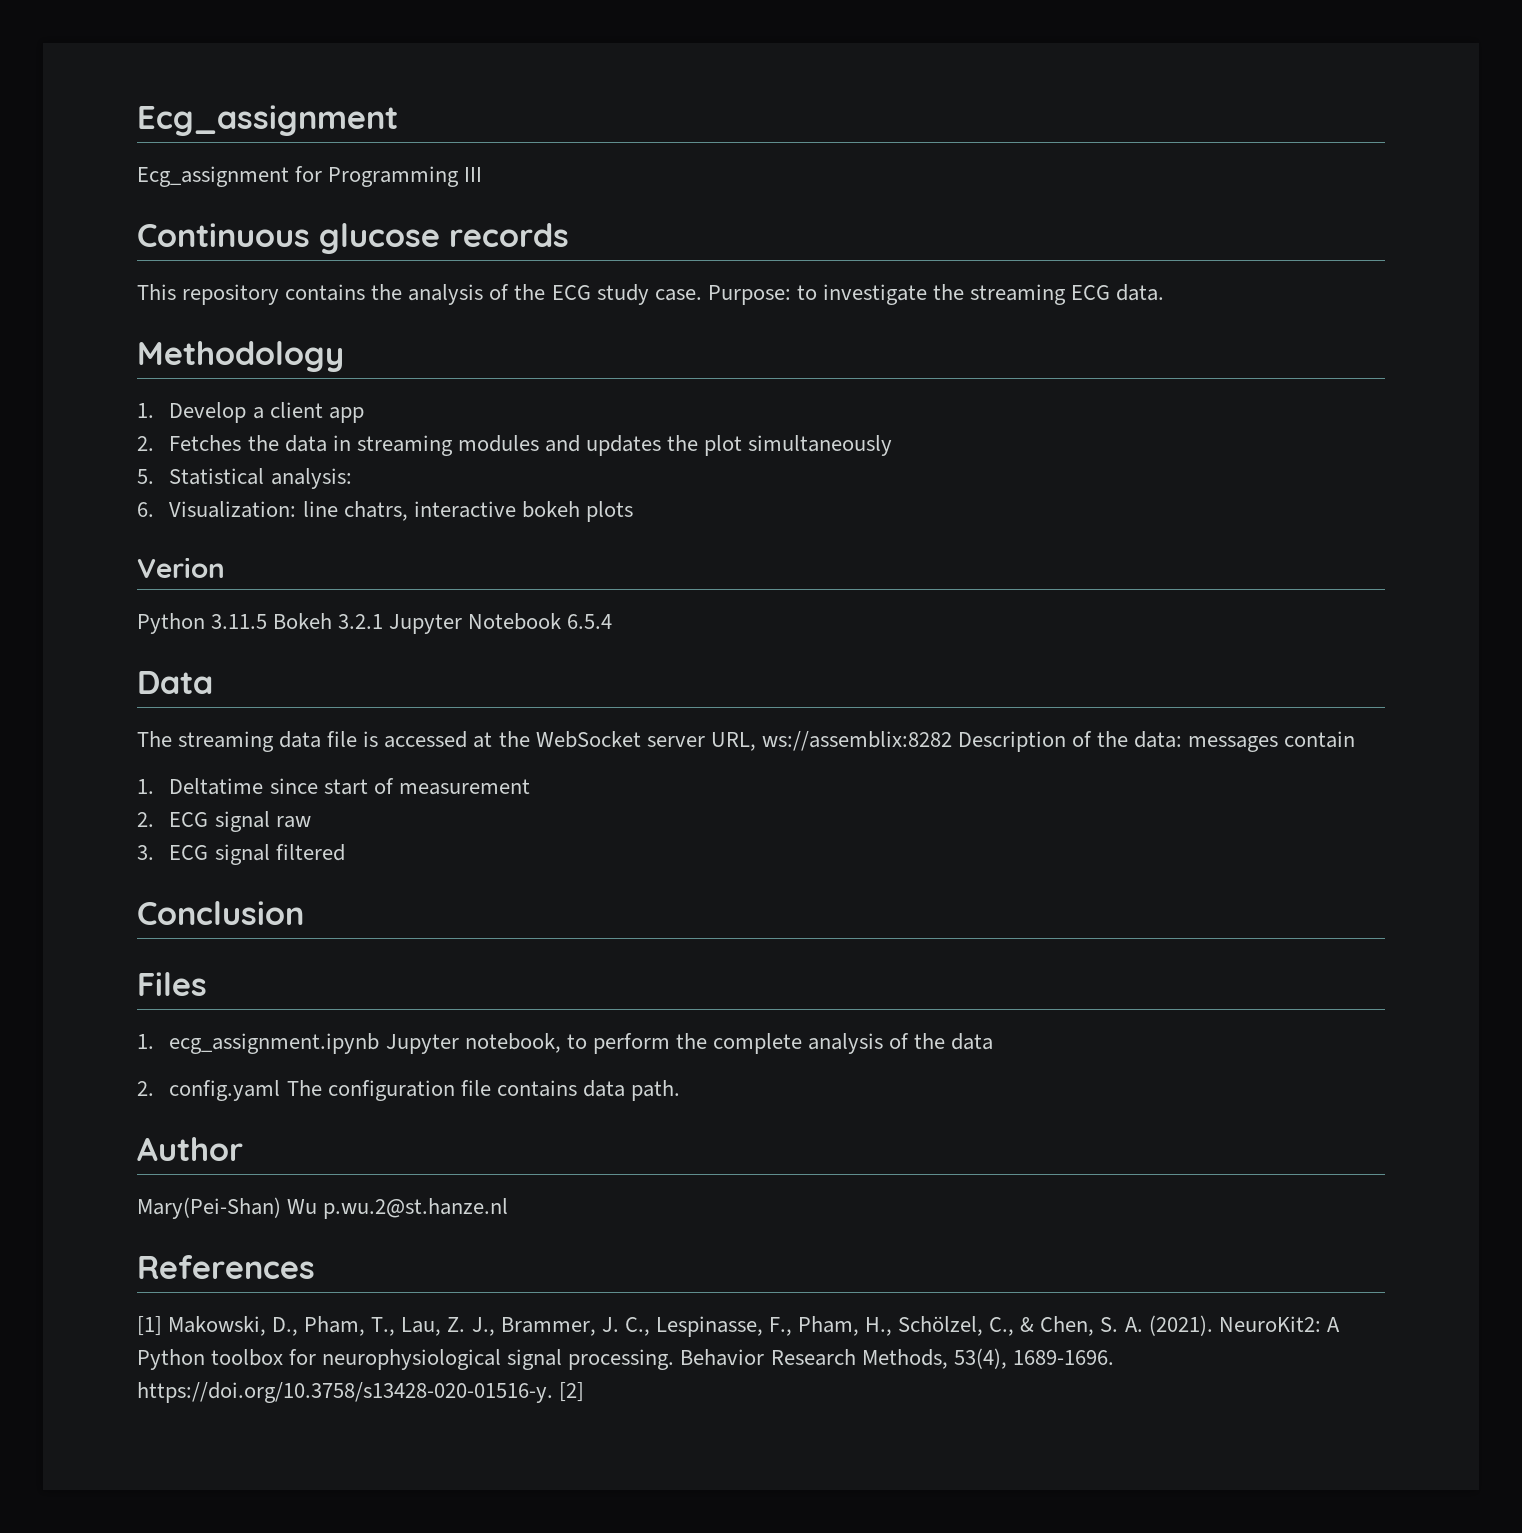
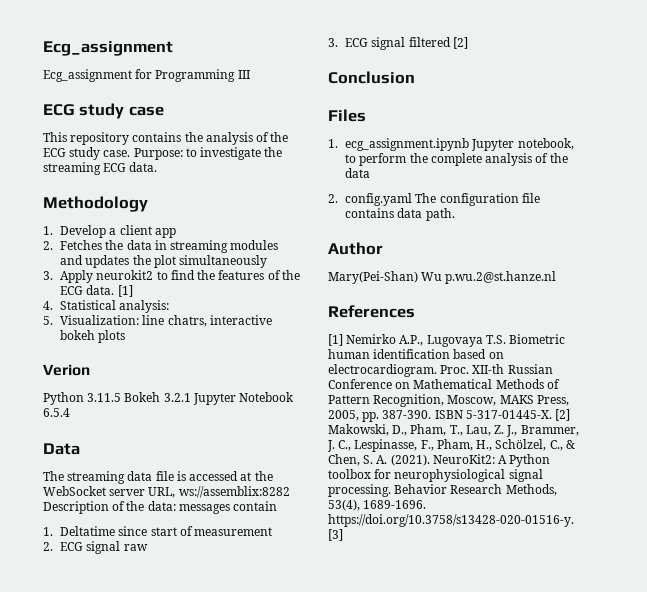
- Continuous glucose records
+ ECG study case
- 5. Statistical analysis:
+ 3. Apply neurokit2 to find the features of the ECG data. [1]
+ 4. Statistical analysis:
- 6. Visualization: line chatrs, interactive bokeh plots
+ 5. Visualization: line chatrs, interactive bokeh plots
- 3. ECG signal filtered
+ 3. ECG signal filtered [2]
- [1] Makowski, D., Pham, T., Lau, Z. J., Brammer, J. C., Lespinasse, F., Pham, H., Schölzel, C., & Chen, S. A. (2021).
+ [1] Nemirko A.P., Lugovaya T.S. Biometric human identification based on electrocardiogram. Proc. XII-th Russian Conference on Mathematical Methods of Pattern Recognition, Moscow, MAKS Press, 2005, pp. 387-390. ISBN 5-317-01445-X. [2] Makowski, D., Pham, T., Lau, Z. J., Brammer, J. C., Lespinasse, F., Pham, H., Schölzel, C., & Chen, S. A. (2021).
- Behavior Research Methods, 53(4), 1689-1696. https://doi.org/10.3758/s13428-020-01516-y. [2]
+ Behavior Research Methods, 53(4), 1689-1696. https://doi.org/10.3758/s13428-020-01516-y. [3]

